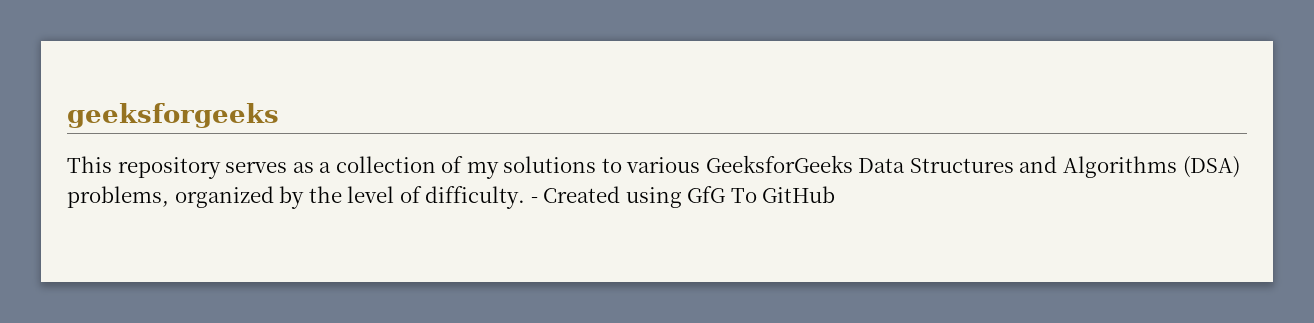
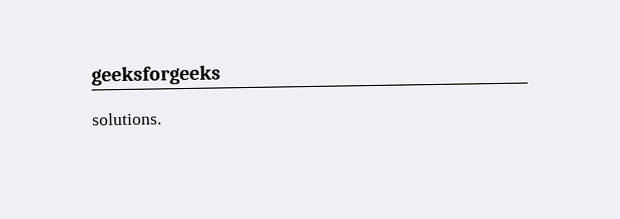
- This repository serves as a collection of my solutions to various GeeksforGeeks Data Structures and Algorithms (DSA) problems, organized by the level of difficulty. - Created using GfG To GitHub
+ solutions.

